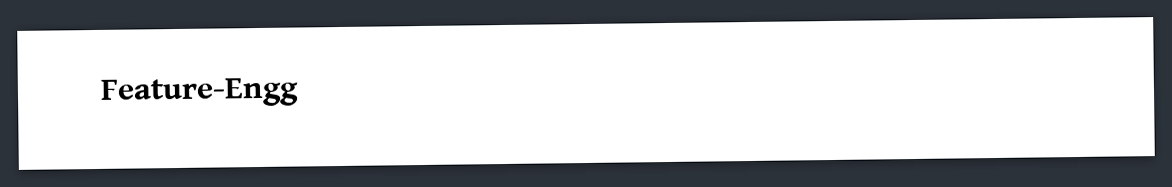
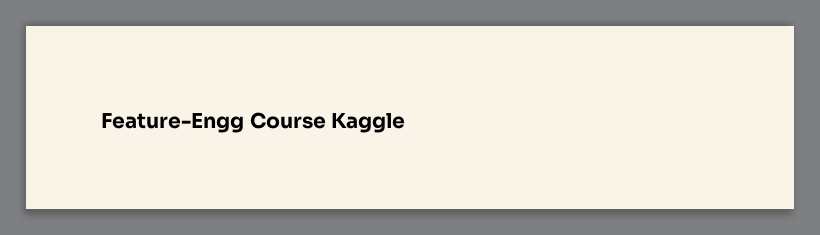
- Feature-Engg
+ Feature-Engg Course Kaggle

